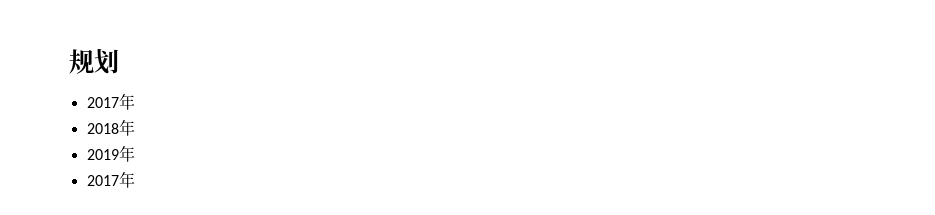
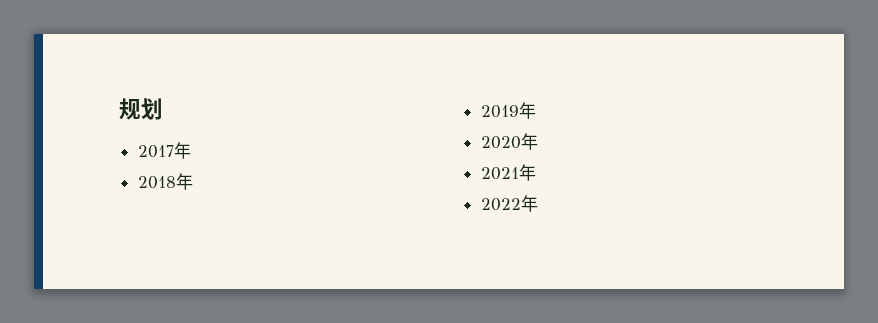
  2019年
- 2017年
+ 2020年
+ 2021年
+ 2022年

